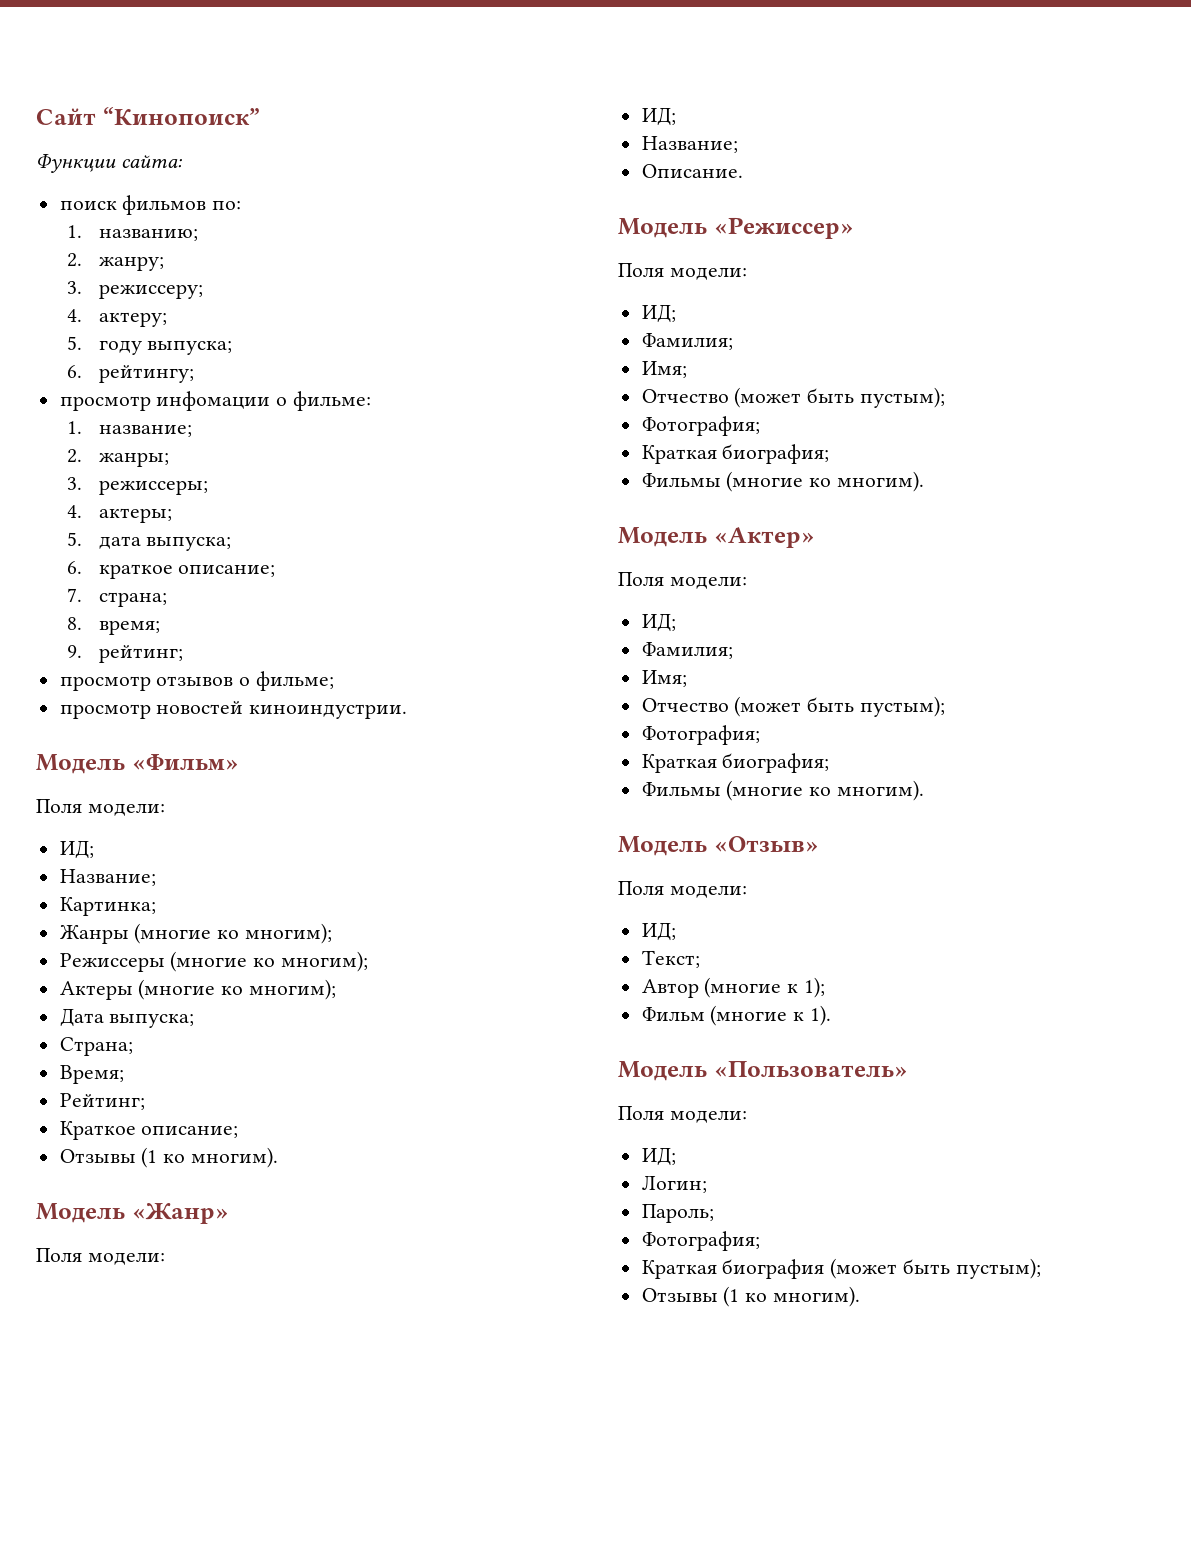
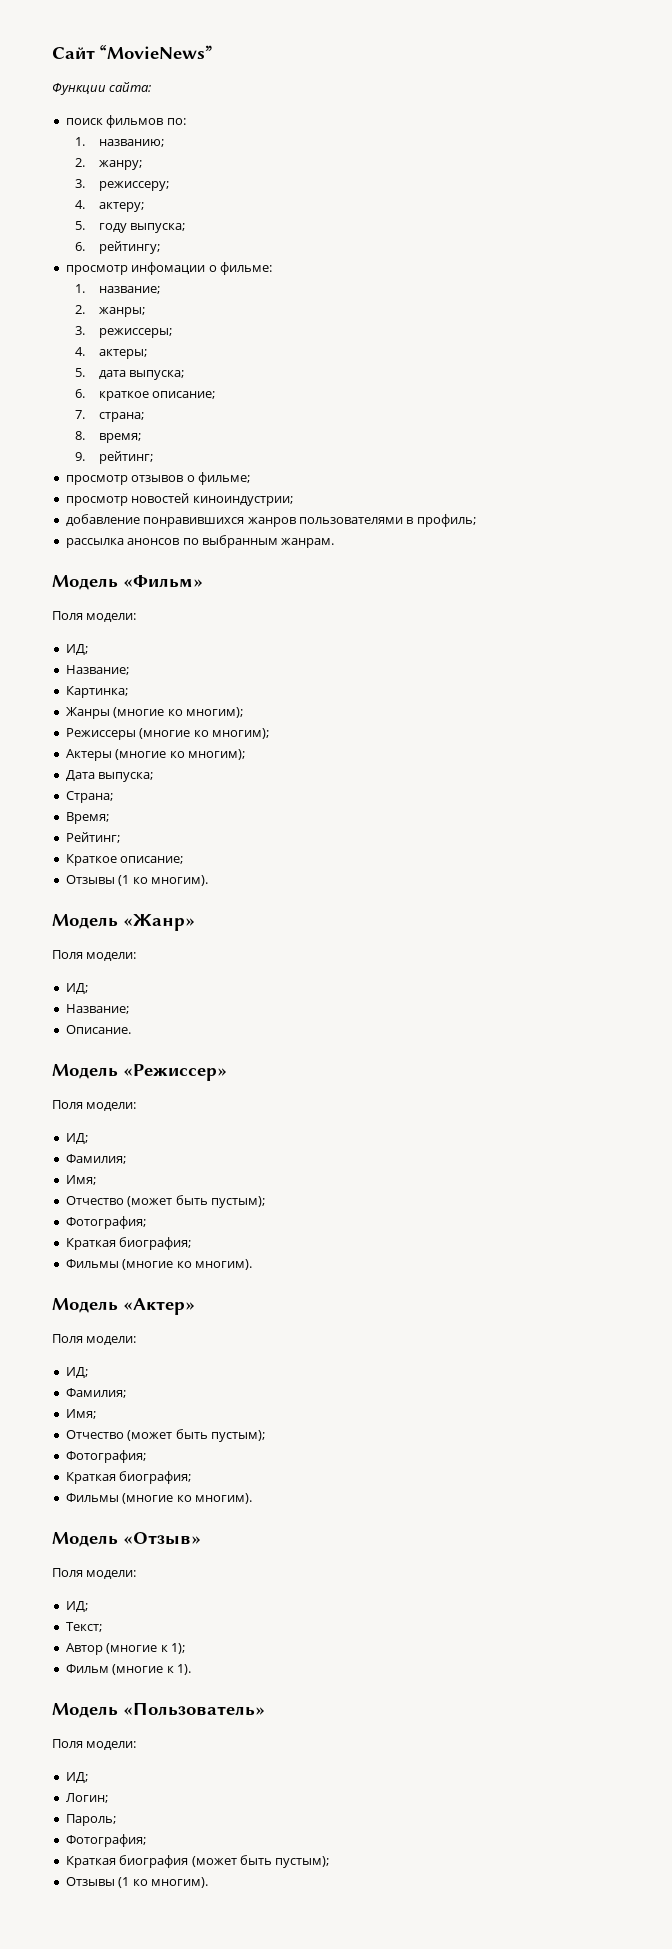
- Cайт “Кинопоиск”
+ Cайт “MovieNews”
- просмотр новостей киноиндустрии.
+ просмотр новостей киноиндустрии;
+ добавление понравившихся жанров пользователями в профиль;
+ рассылка анонсов по выбранным жанрам.

